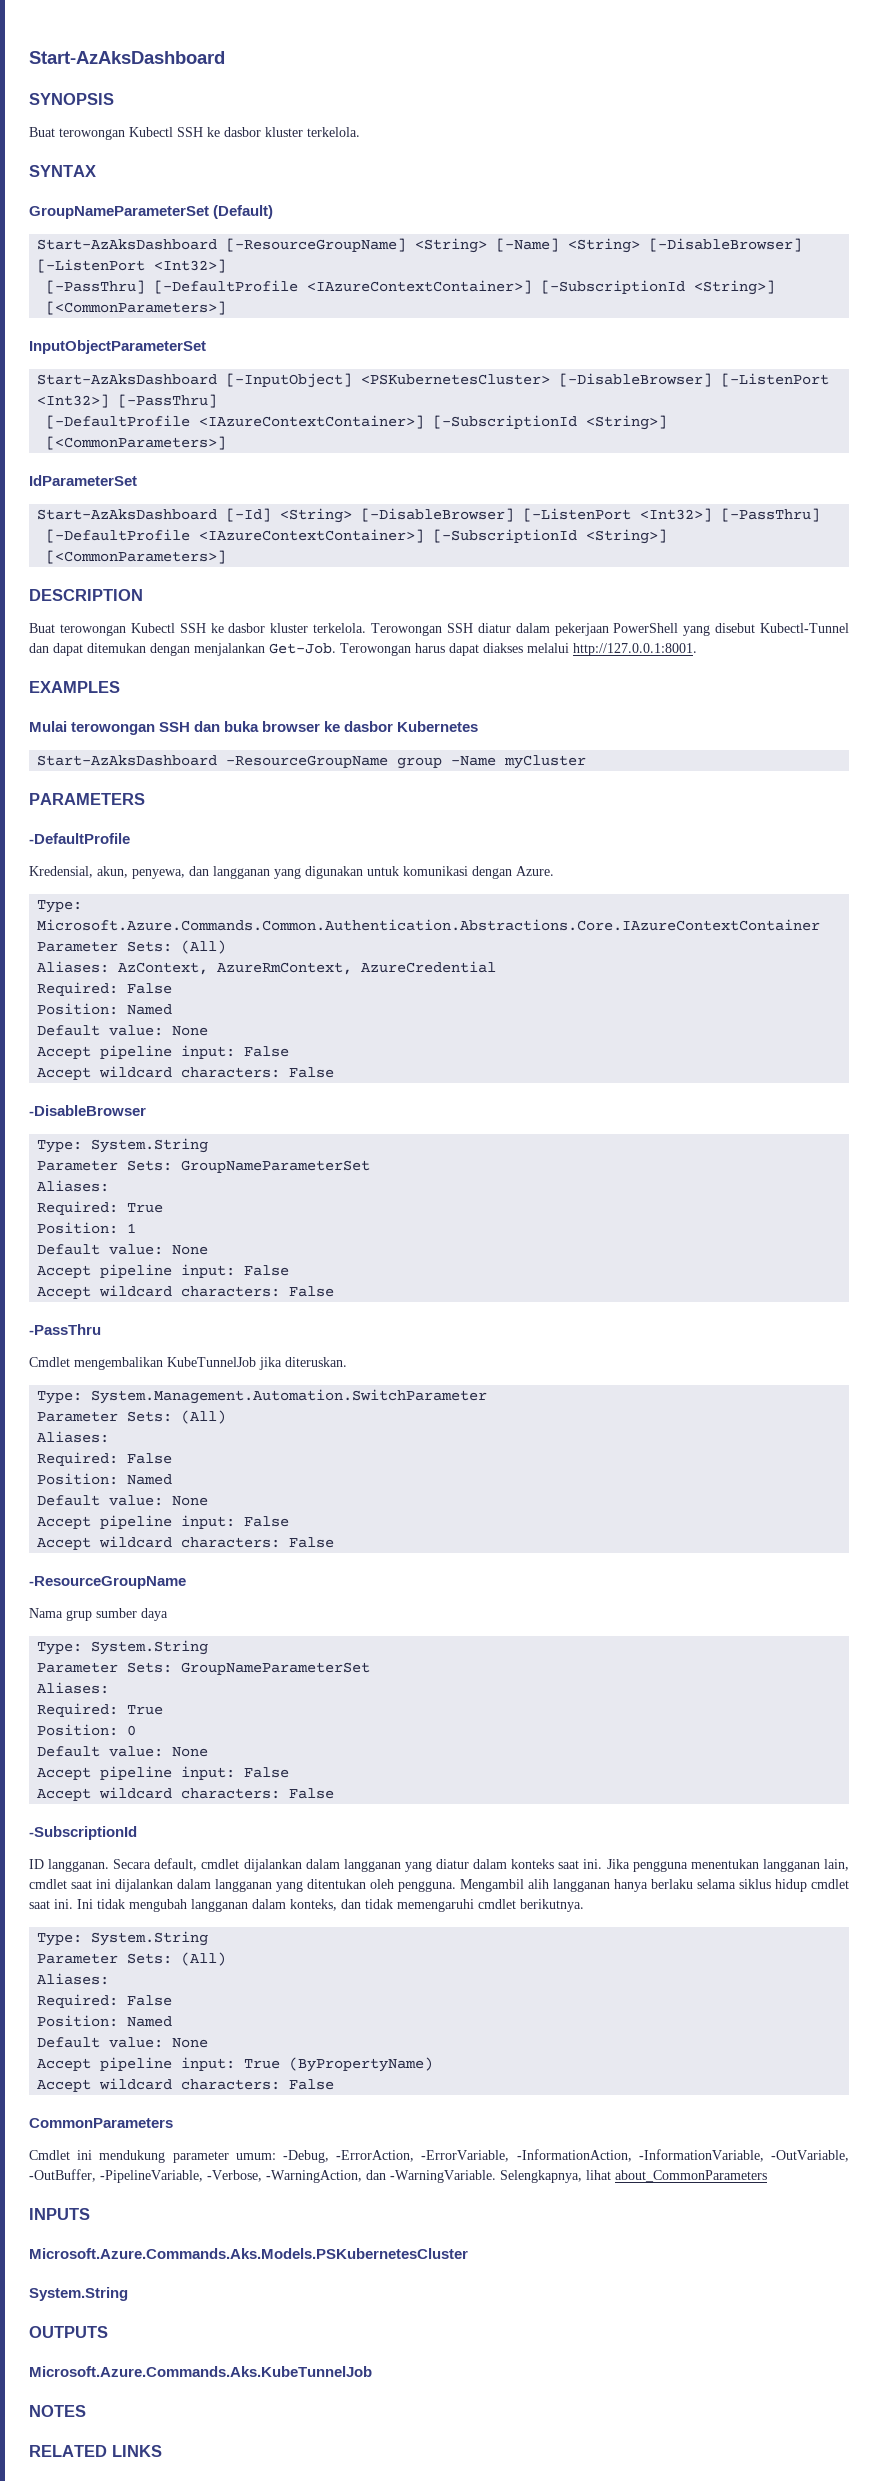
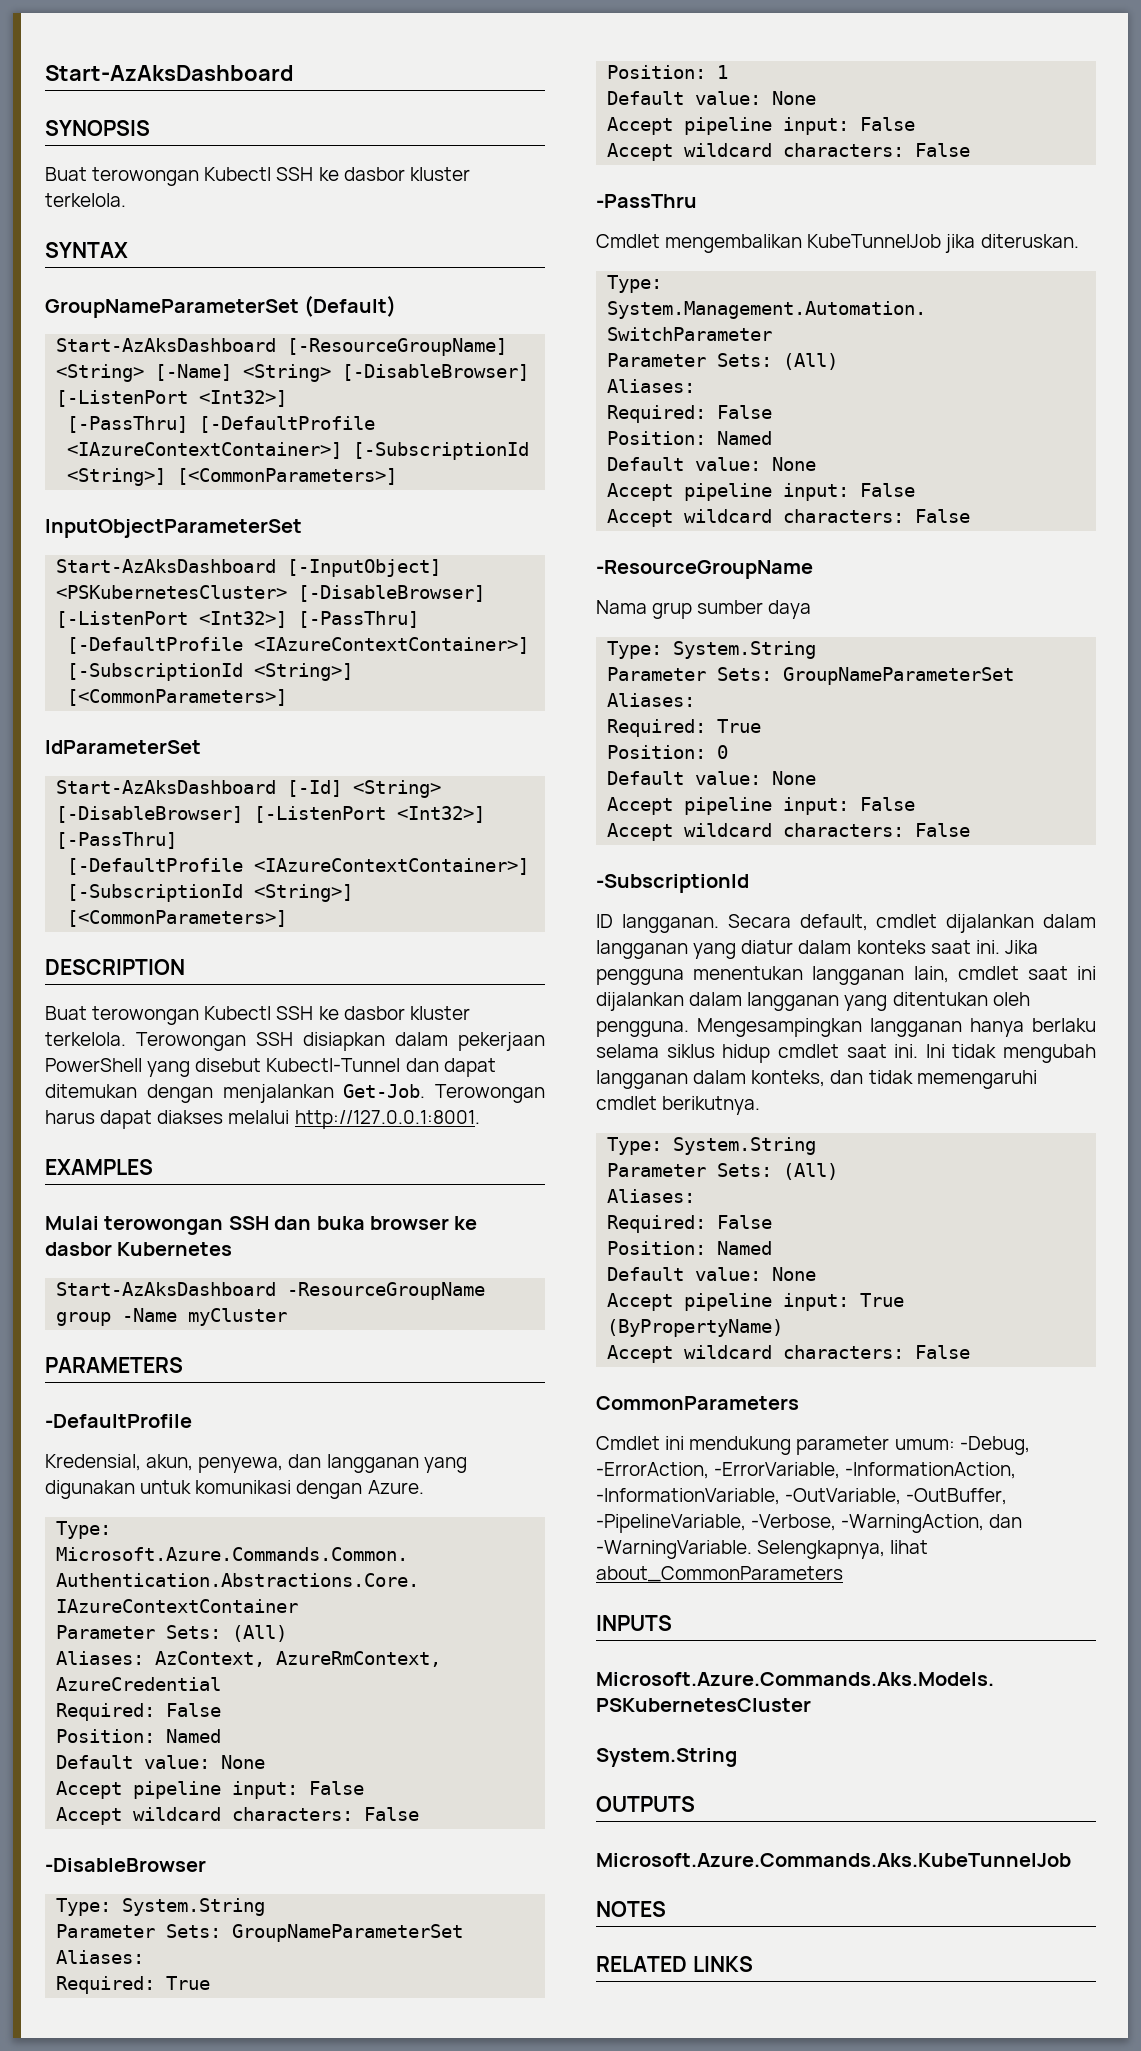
- Terowongan SSH diatur dalam pekerjaan PowerShell yang disebut Kubectl-Tunnel dan dapat ditemukan dengan menjalankan Get-Job.
+ Terowongan SSH disiapkan dalam pekerjaan PowerShell yang disebut Kubectl-Tunnel dan dapat ditemukan dengan menjalankan Get-Job.
- Mengambil alih langganan hanya berlaku selama siklus hidup cmdlet saat ini.
+ Mengesampingkan langganan hanya berlaku selama siklus hidup cmdlet saat ini.

